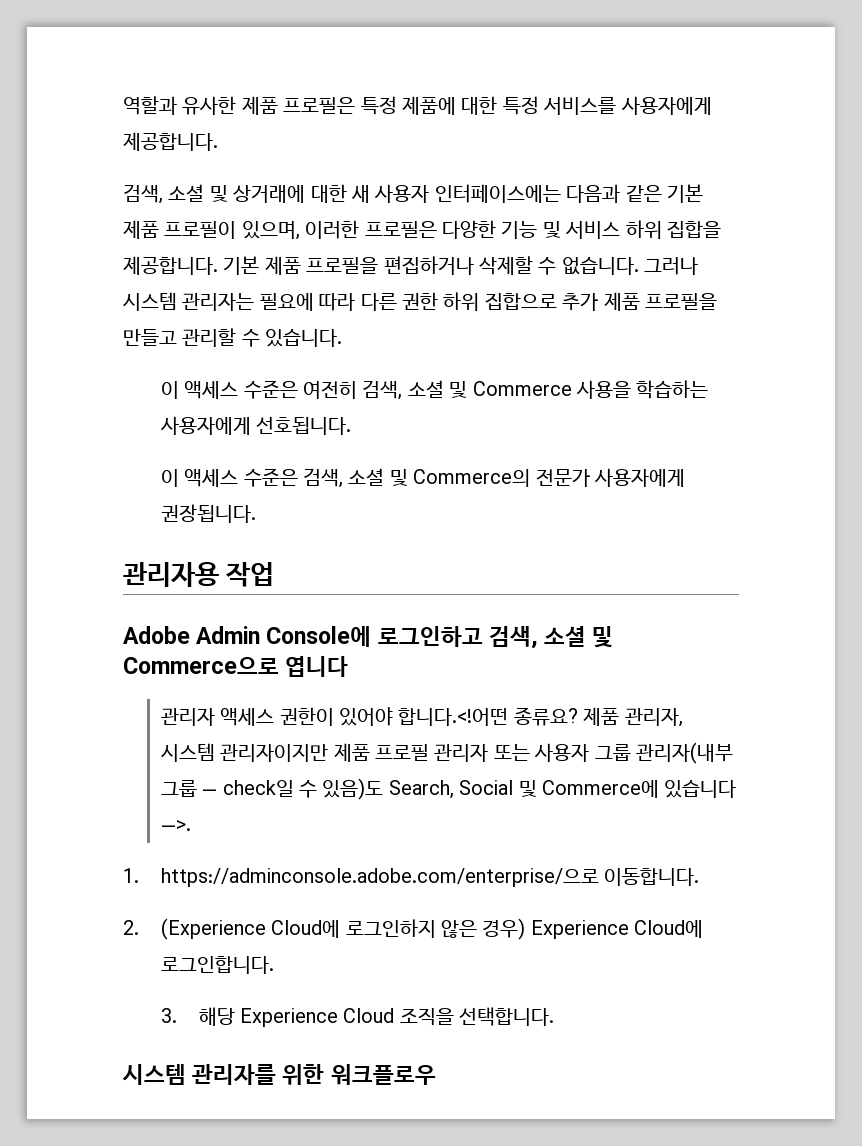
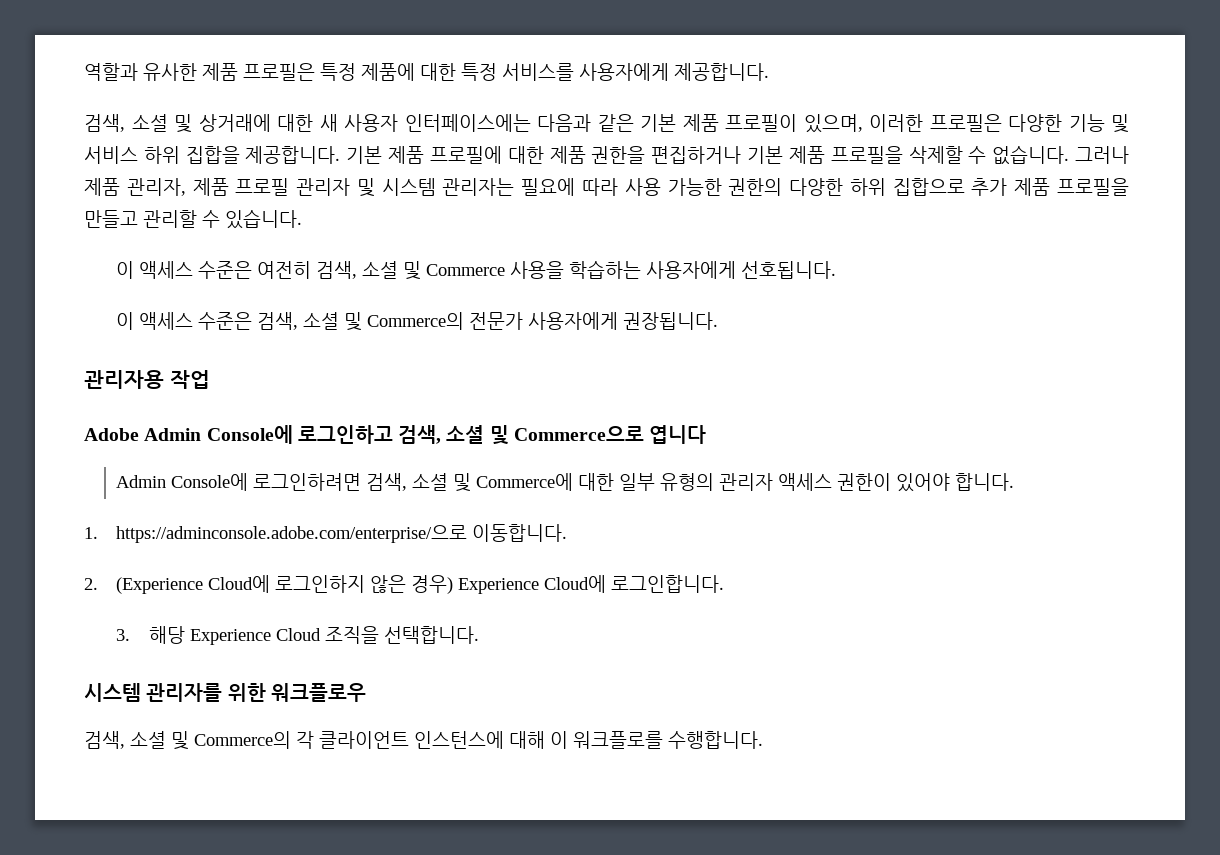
- 기본 제품 프로필을 편집하거나 삭제할 수 없습니다. 그러나 시스템 관리자는 필요에 따라 다른 권한 하위 집합으로 추가 제품 프로필을 만들고 관리할 수 있습니다.
+ 기본 제품 프로필에 대한 제품 권한을 편집하거나 기본 제품 프로필을 삭제할 수 없습니다. 그러나 제품 관리자, 제품 프로필 관리자 및 시스템 관리자는 필요에 따라 사용 가능한 권한의 다양한 하위 집합으로 추가 제품 프로필을 만들고 관리할 수 있습니다.
- 관리자 액세스 권한이 있어야 합니다.<!어떤 종류요? 제품 관리자, 시스템 관리자이지만 제품 프로필 관리자 또는 사용자 그룹 관리자(내부 그룹 — check일 수 있음)도 Search, Social 및 Commerce에 있습니다 —>.
+ Admin Console에 로그인하려면 검색, 소셜 및 Commerce에 대한 일부 유형의 관리자 액세스 권한이 있어야 합니다.
+ 검색, 소셜 및 Commerce의 각 클라이언트 인스턴스에 대해 이 워크플로를 수행합니다.

